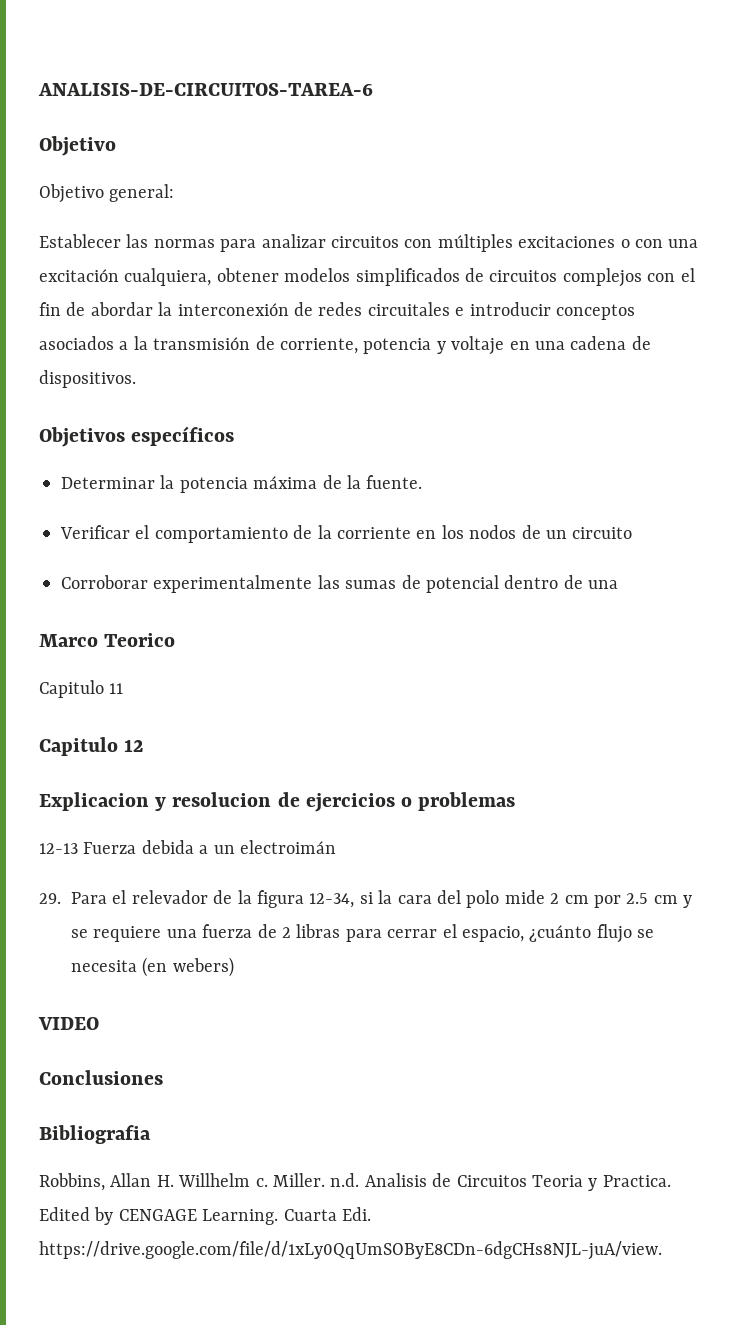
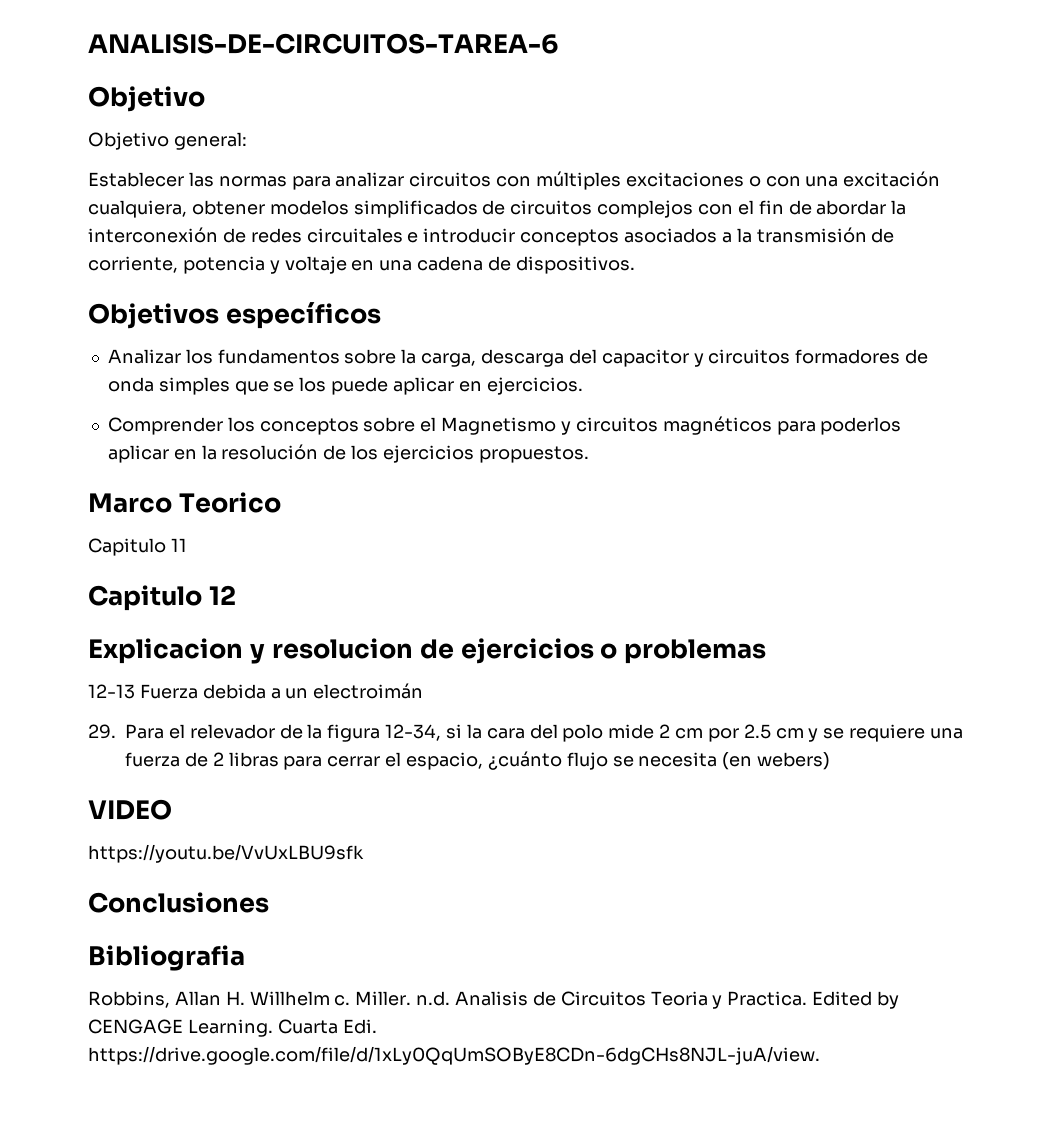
- Determinar la potencia máxima de la fuente.
- Verificar el comportamiento de la corriente en los nodos de un circuito
- Corroborar experimentalmente las sumas de potencial dentro de una
+ Analizar los fundamentos sobre la carga, descarga del capacitor y circuitos formadores de onda simples que se los puede aplicar en ejercicios.
+ Comprender los conceptos sobre el Magnetismo y circuitos magnéticos para poderlos aplicar en la resolución de los ejercicios propuestos.
+ https://youtu.be/VvUxLBU9sfk

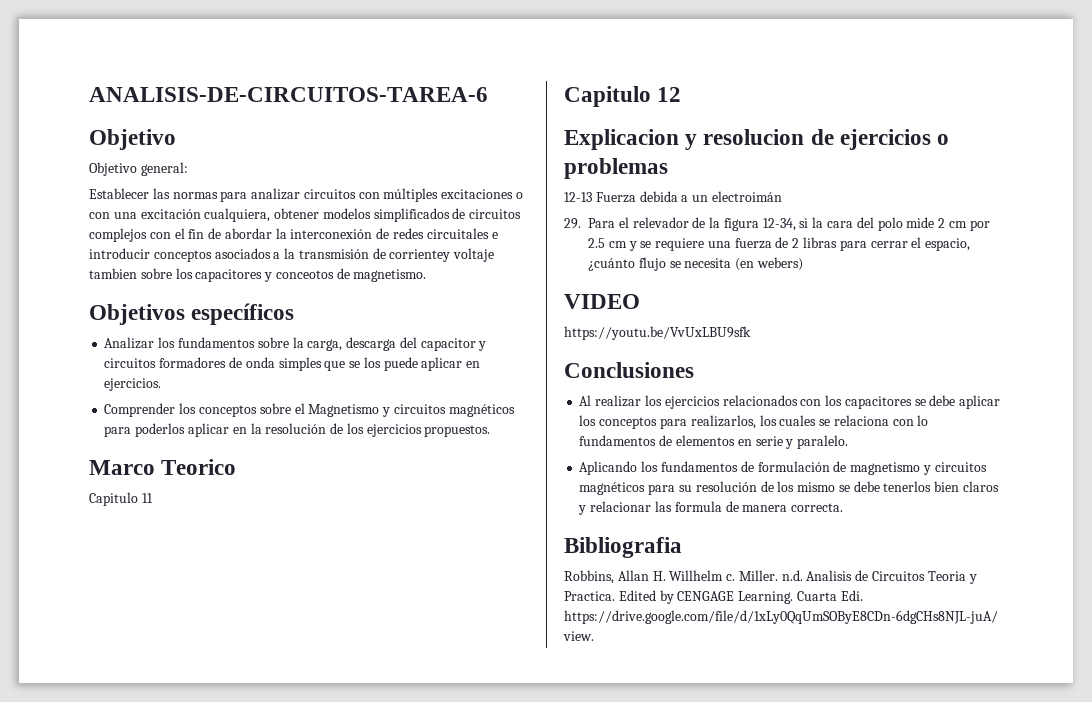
- Establecer las normas para analizar circuitos con múltiples excitaciones o con una excitación cualquiera, obtener modelos simplificados de circuitos complejos con el fin de abordar la interconexión de redes circuitales e introducir conceptos asociados a la transmisión de corriente, potencia y voltaje en una cadena de dispositivos.
+ Establecer las normas para analizar circuitos con múltiples excitaciones o con una excitación cualquiera, obtener modelos simplificados de circuitos complejos con el fin de abordar la interconexión de redes circuitales e introducir conceptos asociados a la transmisión de corrientey voltaje tambien sobre los capacitores y conceotos de magnetismo.
+ Al realizar los ejercicios relacionados con los capacitores se debe aplicar los conceptos para realizarlos, los cuales se relaciona con lo fundamentos de elementos en serie y paralelo.
+ Aplicando los fundamentos de formulación de magnetismo y circuitos magnéticos para su resolución de los mismo se debe tenerlos bien claros y relacionar las formula de manera correcta.

